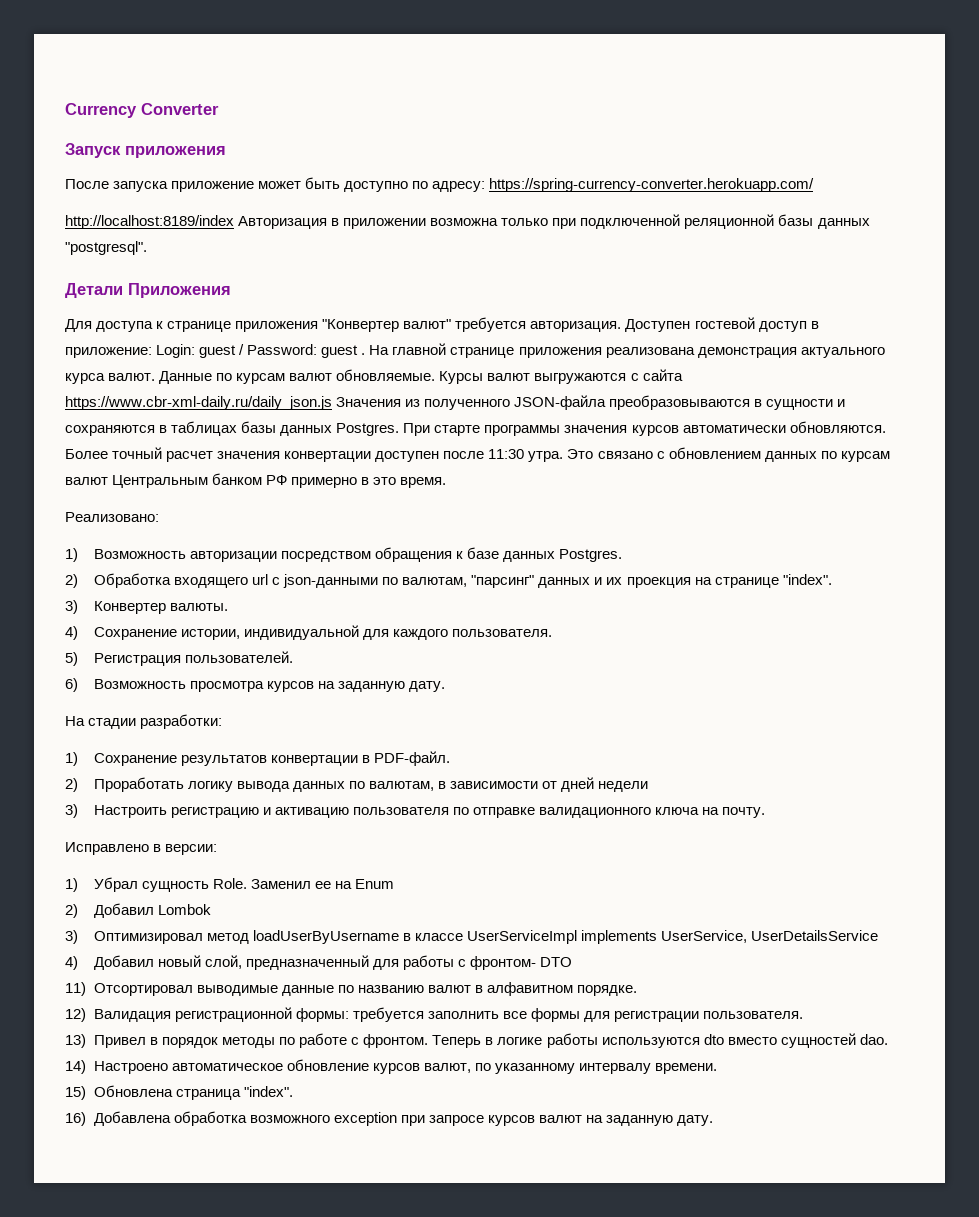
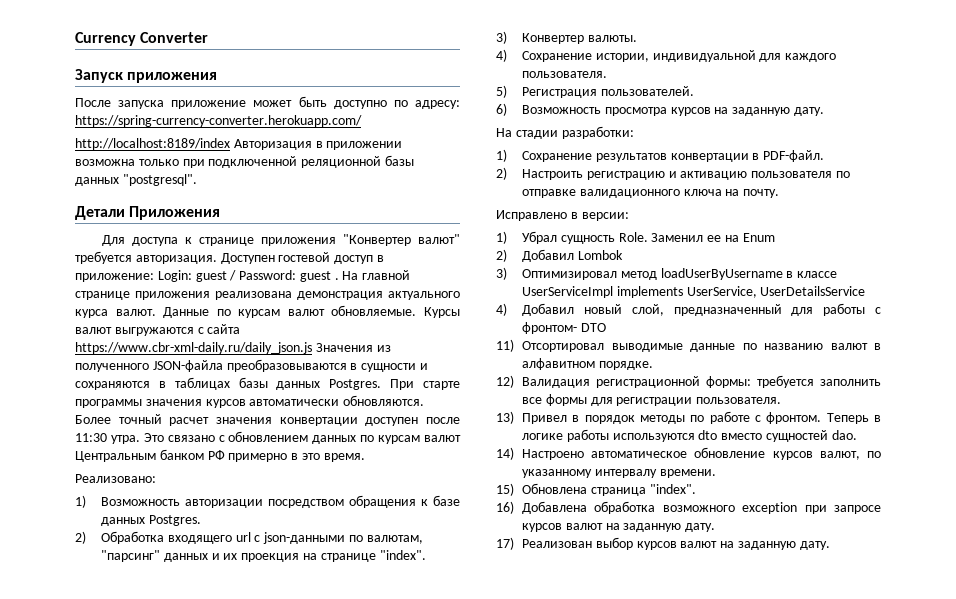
- 2) Проработать логику вывода данных по валютам, в зависимости от дней недели
- 3) Настроить регистрацию и активацию пользователя по отправке валидационного ключа на почту.
+ 2) Настроить регистрацию и активацию пользователя по отправке валидационного ключа на почту.
+ 17) Реализован выбор курсов валют на заданную дату.

